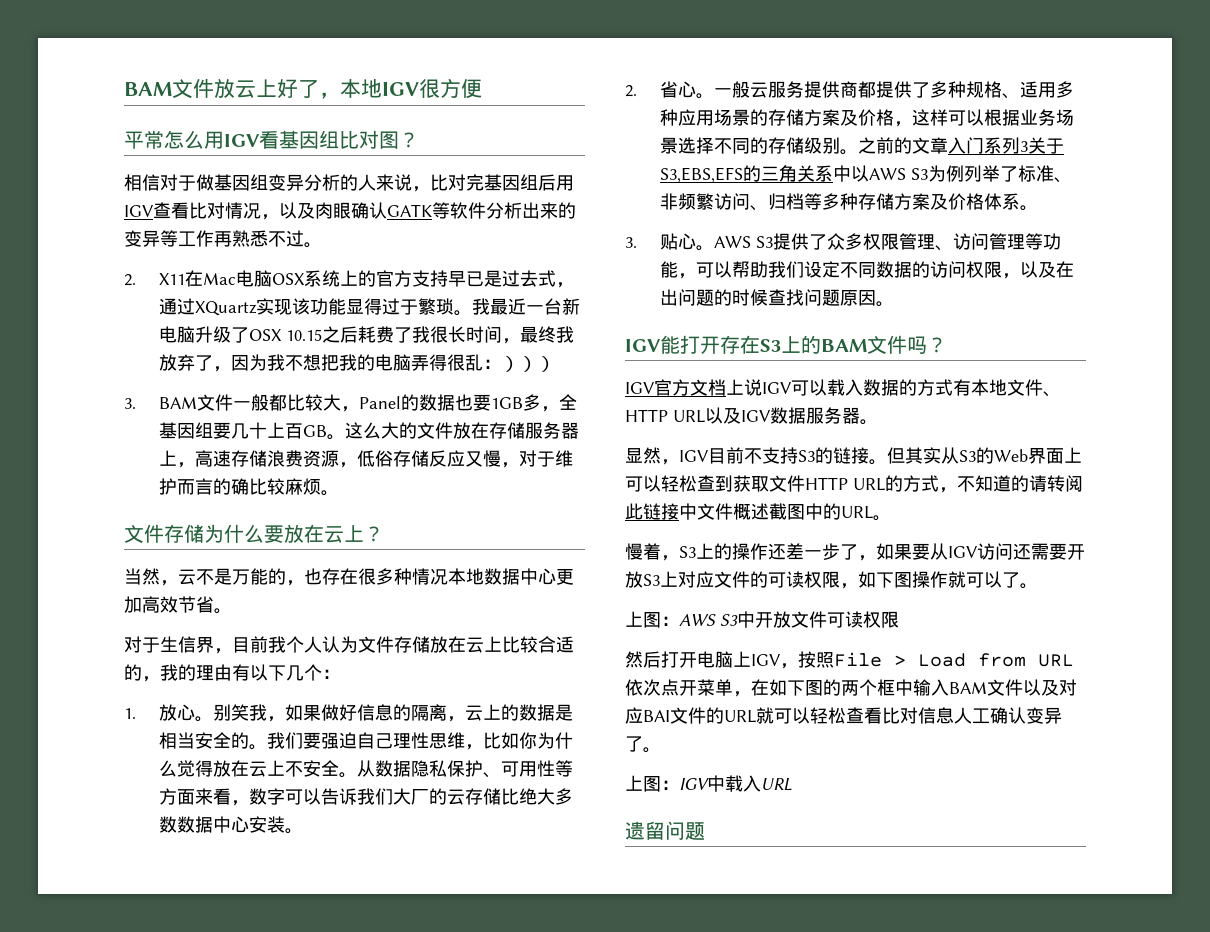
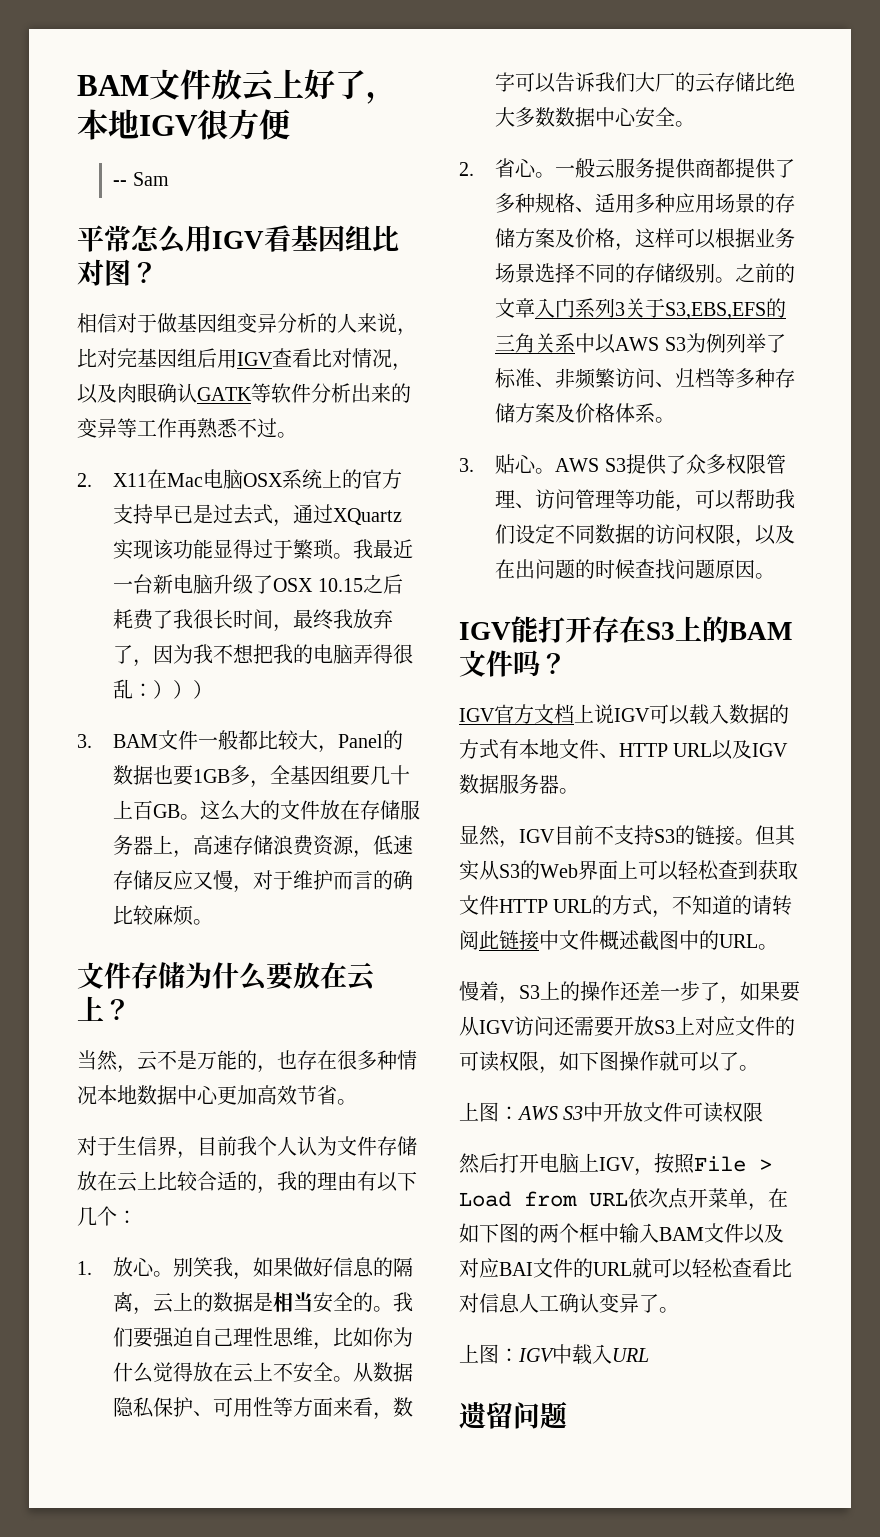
+ -- Sam
- 这么大的文件放在存储服务器上，高速存储浪费资源，低俗存储反应又慢，对于维护而言的确比较麻烦。
+ 这么大的文件放在存储服务器上，高速存储浪费资源，低速存储反应又慢，对于维护而言的确比较麻烦。
- 从数据隐私保护、可用性等方面来看，数字可以告诉我们大厂的云存储比绝大多数数据中心安装。
+ 从数据隐私保护、可用性等方面来看，数字可以告诉我们大厂的云存储比绝大多数数据中心安全。

